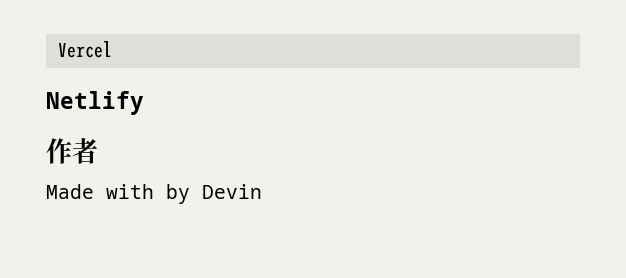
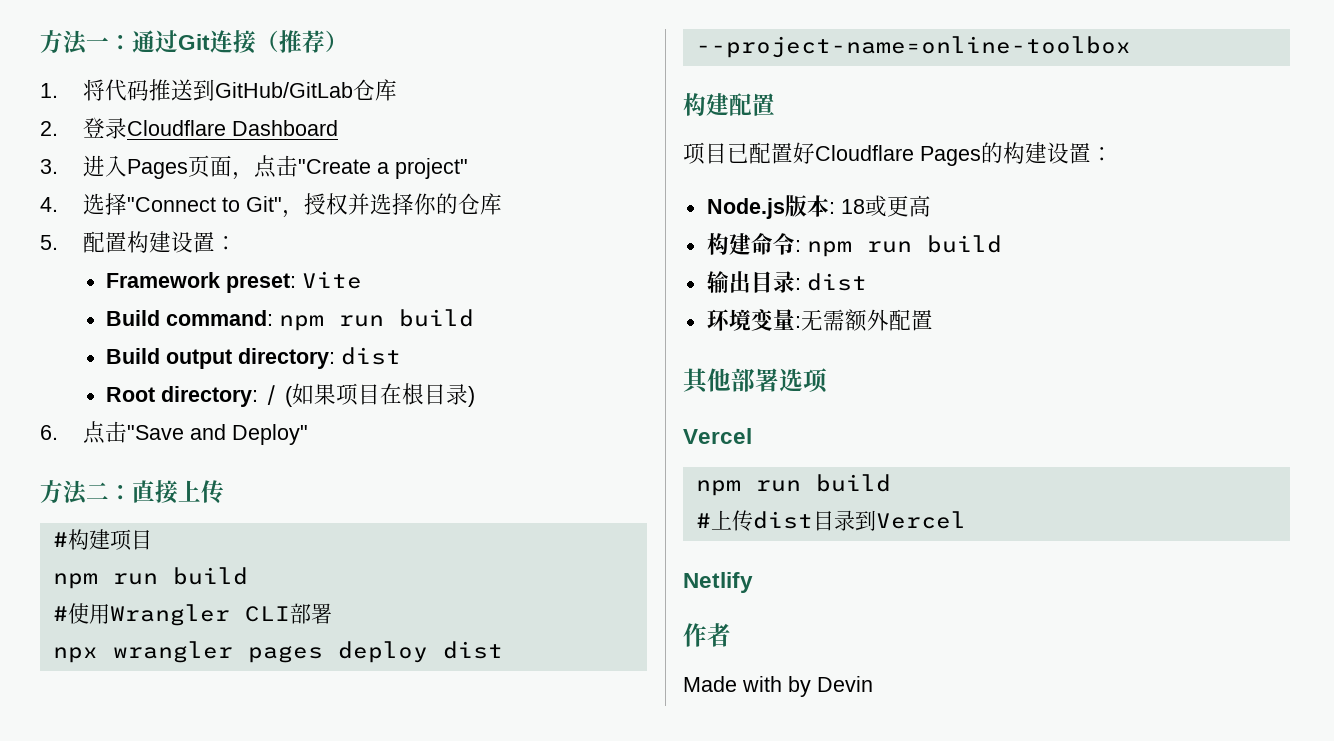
+ 方法一：通过Git连接（推荐）
+ 1.将代码推送到GitHub/GitLab仓库
+ 2.登录Cloudflare Dashboard
+ 3.进入Pages页面，点击"Create a project"
+ 4.选择"Connect to Git"，授权并选择你的仓库
+ 5.配置构建设置：
+ Framework preset: Vite
+ Build command: npm run build
+ Build output directory: dist
+ Root directory: / (如果项目在根目录)
+ 6.点击"Save and Deploy"
+ 方法二：直接上传
+ #构建项目
+ npm run build
+ #使用Wrangler CLI部署
+ npx wrangler pages deploy dist --project-name=online-toolbox
+ 构建配置
+ 项目已配置好Cloudflare Pages的构建设置：
+ Node.js版本: 18或更高
+ 构建命令: npm run build
+ 输出目录: dist
+ 环境变量:无需额外配置
+ 其他部署选项
  Vercel
+ npm run build
+ #上传dist目录到Vercel

